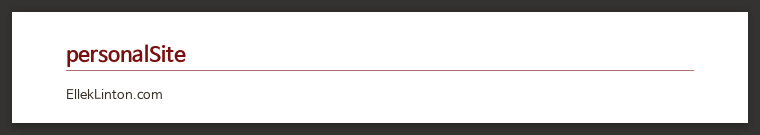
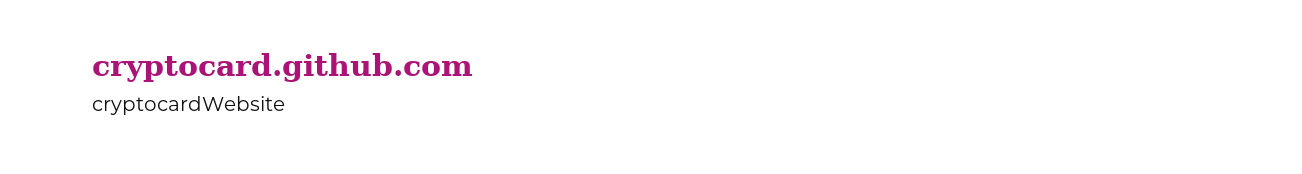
- personalSite
- EllekLinton.com
+ cryptocard.github.com
+ cryptocardWebsite

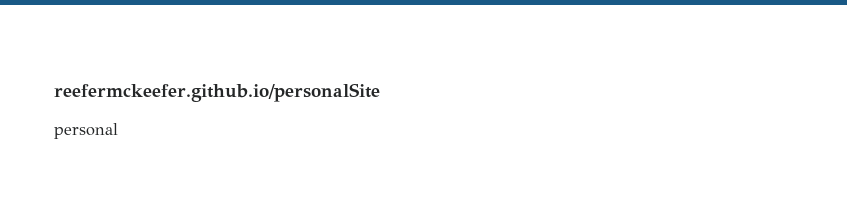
- cryptocard.github.com
- cryptocardWebsite
+ reefermckeefer.github.io/personalSite
+ personal

